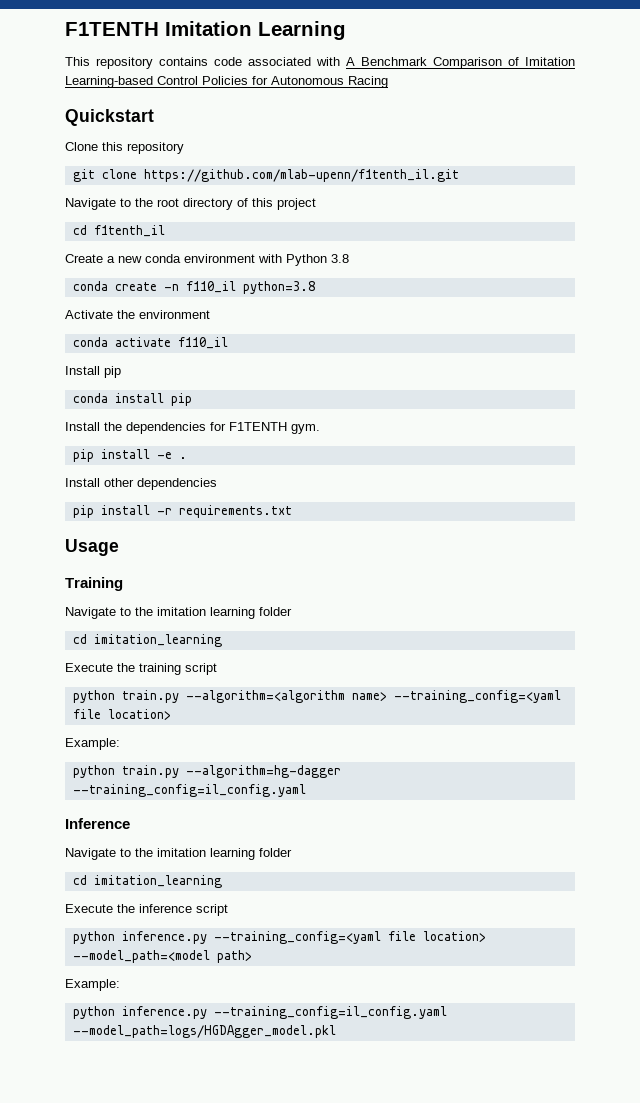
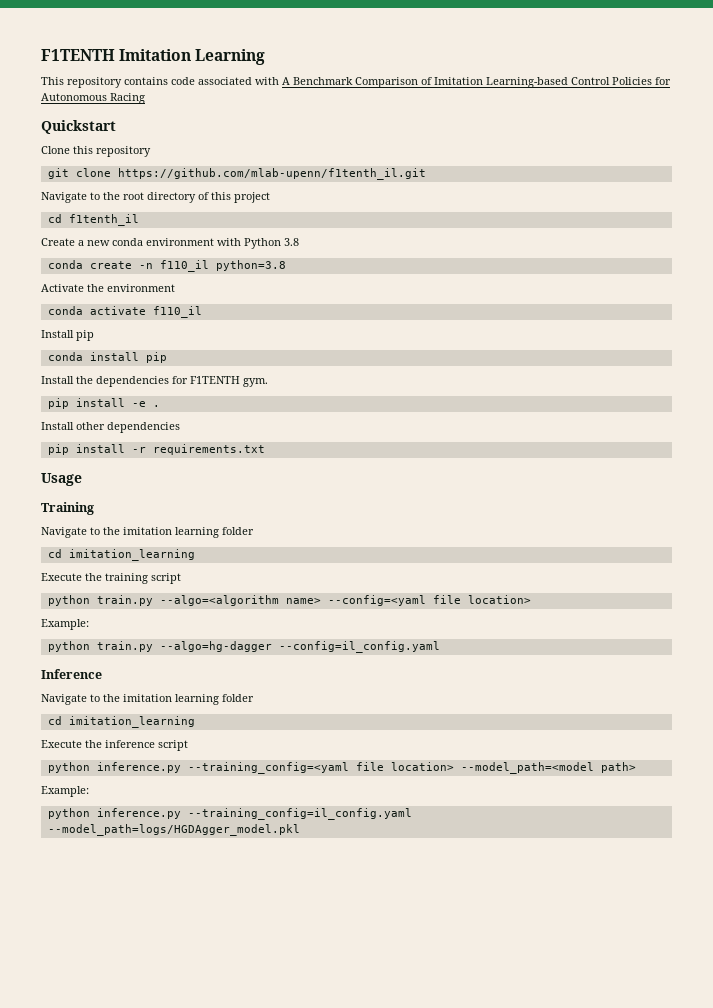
- python train.py --algorithm=<algorithm name> --training_config=<yaml file location>
+ python train.py --algo=<algorithm name> --config=<yaml file location>
- python train.py --algorithm=hg-dagger --training_config=il_config.yaml
+ python train.py --algo=hg-dagger --config=il_config.yaml

